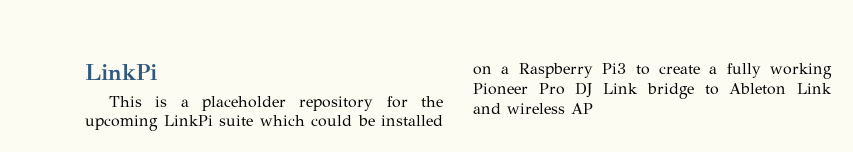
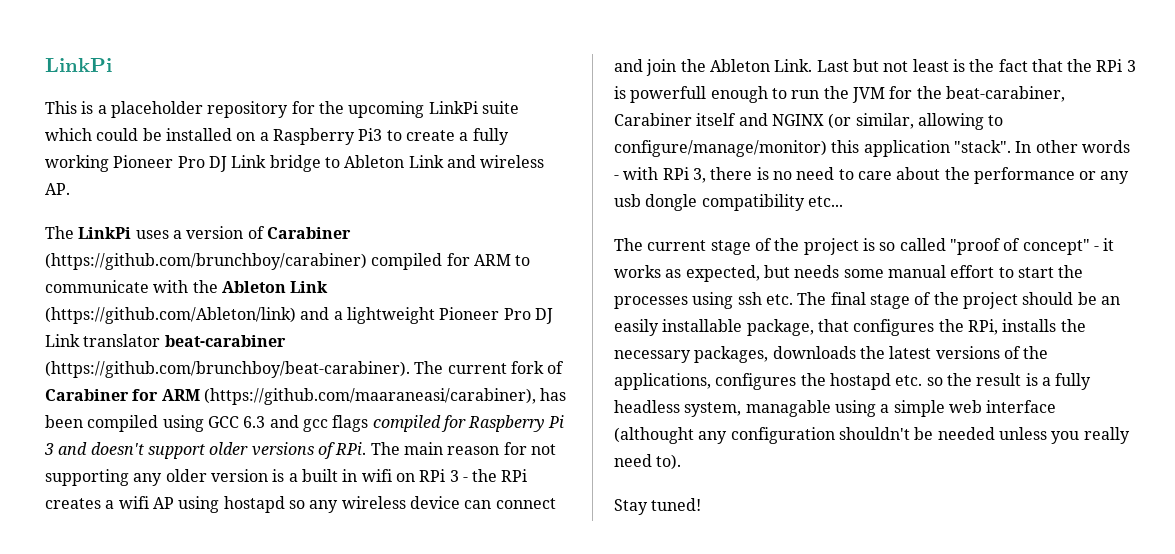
- This is a placeholder repository for the upcoming LinkPi suite which could be installed on a Raspberry Pi3 to create a fully working Pioneer Pro DJ Link bridge to Ableton Link and wireless AP
+ This is a placeholder repository for the upcoming LinkPi suite which could be installed on a Raspberry Pi3 to create a fully working Pioneer Pro DJ Link bridge to Ableton Link and wireless AP.
+ The LinkPi uses a version of Carabiner (https://github.com/brunchboy/carabiner) compiled for ARM to communicate with the Ableton Link (https://github.com/Ableton/link) and a lightweight Pioneer Pro DJ Link translator beat-carabiner (https://github.com/brunchboy/beat-carabiner). The current fork of Carabiner for ARM (https://github.com/maaraneasi/carabiner), has been compiled using GCC 6.3 and gcc flags compiled for Raspberry Pi 3 and doesn't support older versions of RPi. The main reason for not supporting any older version is a built in wifi on RPi 3 - the RPi creates a wifi AP using hostapd so any wireless device can connect and join the Ableton Link. Last but not least is the fact that the RPi 3 is powerfull enough to run the JVM for the beat-carabiner, Carabiner itself and NGINX (or similar, allowing to configure/manage/monitor) this application "stack". In other words - with RPi 3, there is no need to care about the performance or any usb dongle compatibility etc...
+ The current stage of the project is so called "proof of concept" - it works as expected, but needs some manual effort to start the processes using ssh etc. The final stage of the project should be an easily installable package, that configures the RPi, installs the necessary packages, downloads the latest versions of the applications, configures the hostapd etc. so the result is a fully headless system, managable using a simple web interface (althought any configuration shouldn't be needed unless you really need to).
+ Stay tuned!

